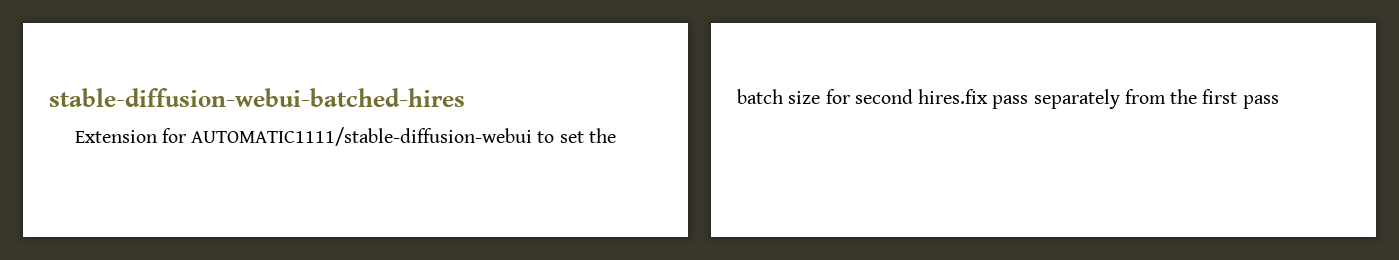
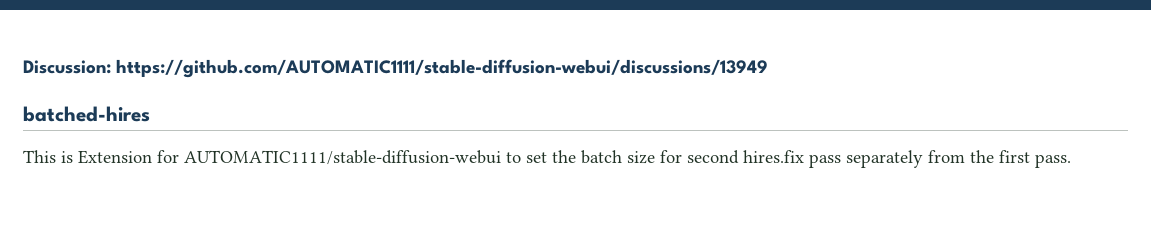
- stable-diffusion-webui-batched-hires
- Extension for AUTOMATIC1111/stable-diffusion-webui to set the batch size for second hires.fix pass separately from the first pass
+ Discussion: https://github.com/AUTOMATIC1111/stable-diffusion-webui/discussions/13949
+ batched-hires
+ This is Extension for AUTOMATIC1111/stable-diffusion-webui to set the batch size for second hires.fix pass separately from the first pass.

